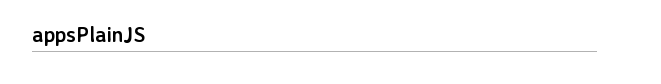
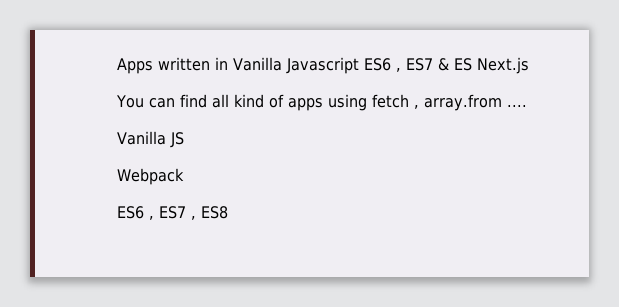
- appsPlainJS
+ Apps written in Vanilla Javascript ES6 , ES7 & ES Next.js
+ You can find all kind of apps using fetch , array.from ....
+ Vanilla JS
+ Webpack
+ ES6 , ES7 , ES8

